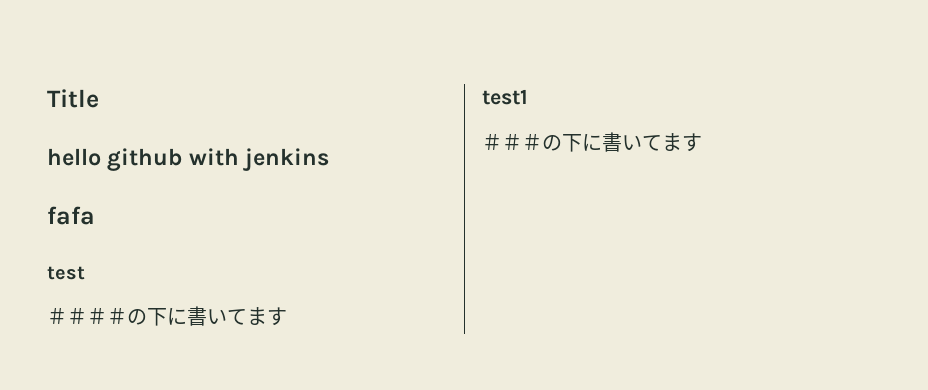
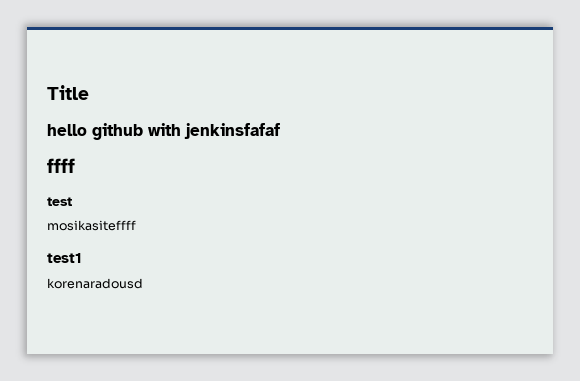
- hello github with jenkins
- fafa
+ hello github with jenkinsfafaf
+ ffff
- ＃＃＃＃の下に書いてます
+ mosikasiteffff
  test1
- ＃＃＃の下に書いてます
+ korenaradousd

